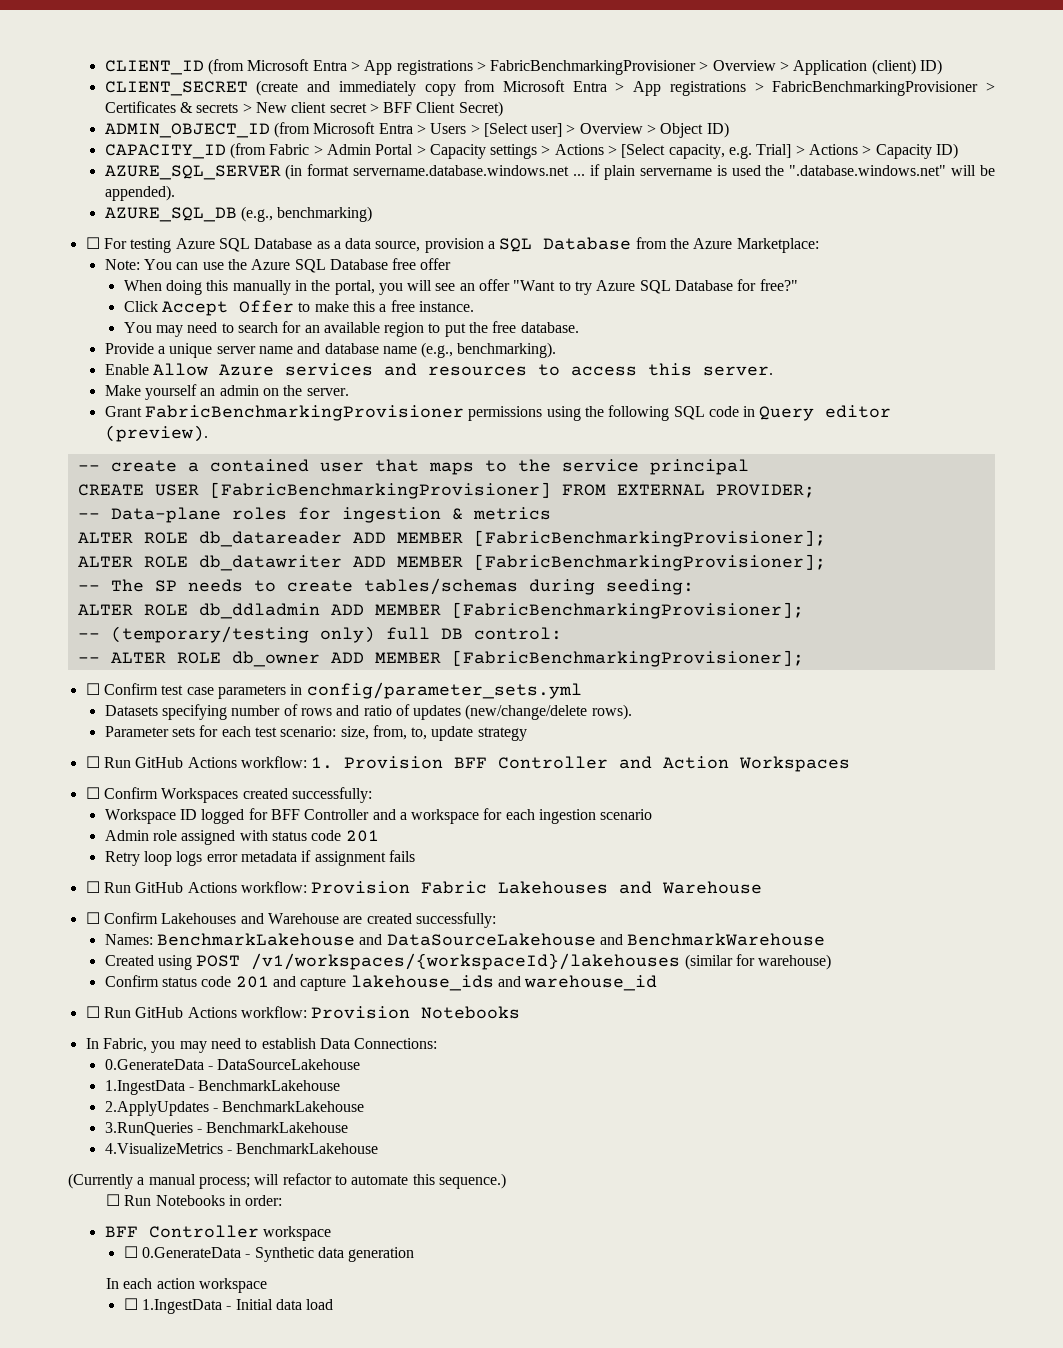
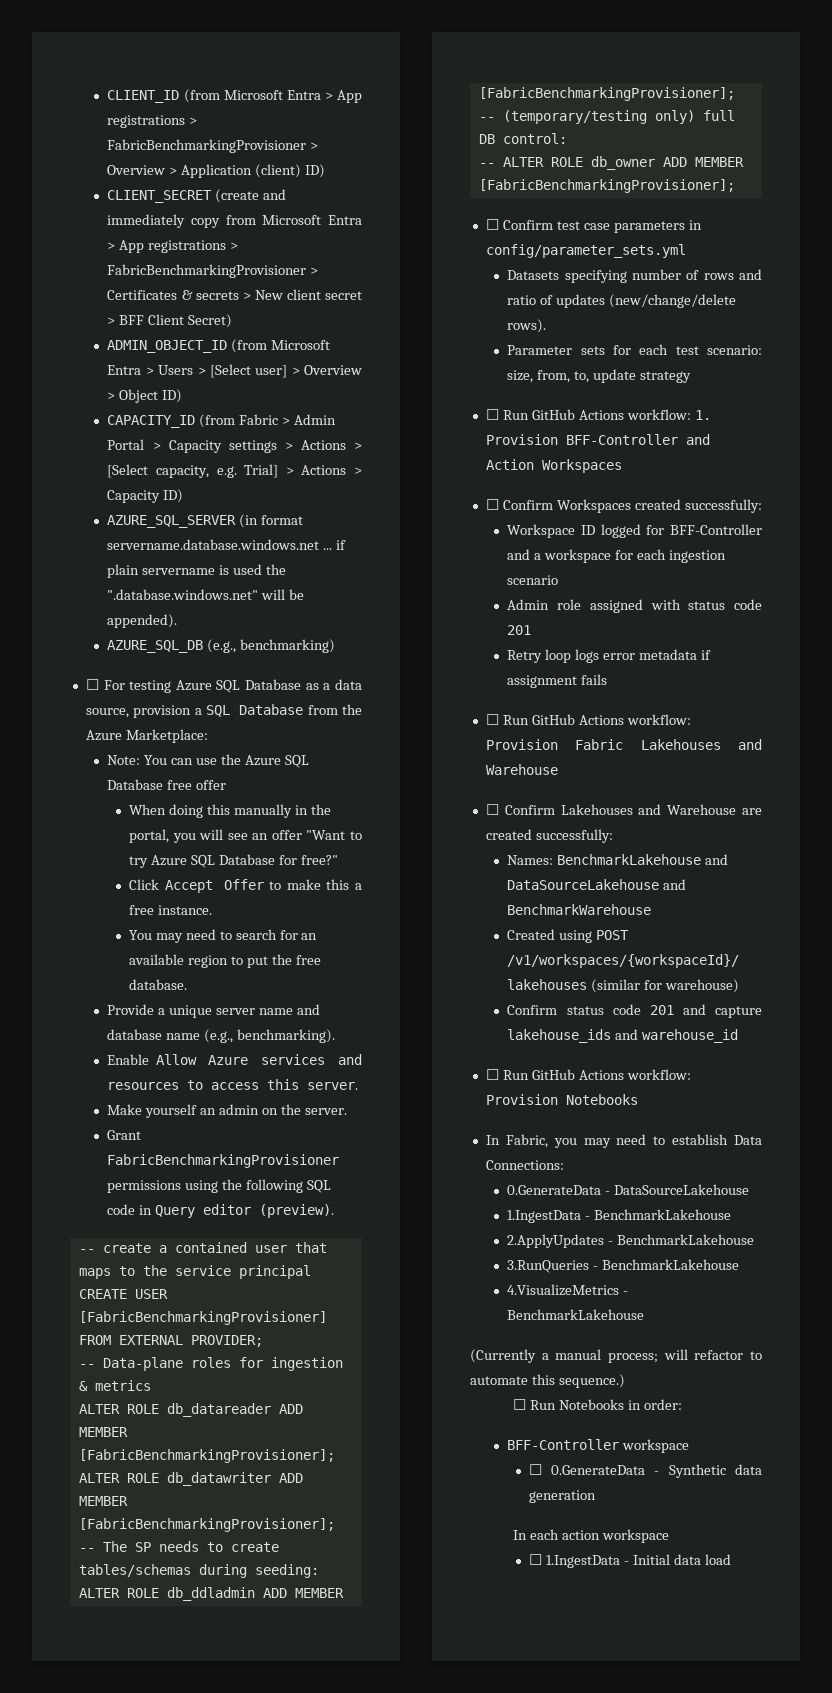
- ☐ Run GitHub Actions workflow: 1. Provision BFF Controller and Action Workspaces
+ ☐ Run GitHub Actions workflow: 1. Provision BFF-Controller and Action Workspaces
- Workspace ID logged for BFF Controller and a workspace for each ingestion scenario
+ Workspace ID logged for BFF-Controller and a workspace for each ingestion scenario
- BFF Controller workspace
+ BFF-Controller workspace

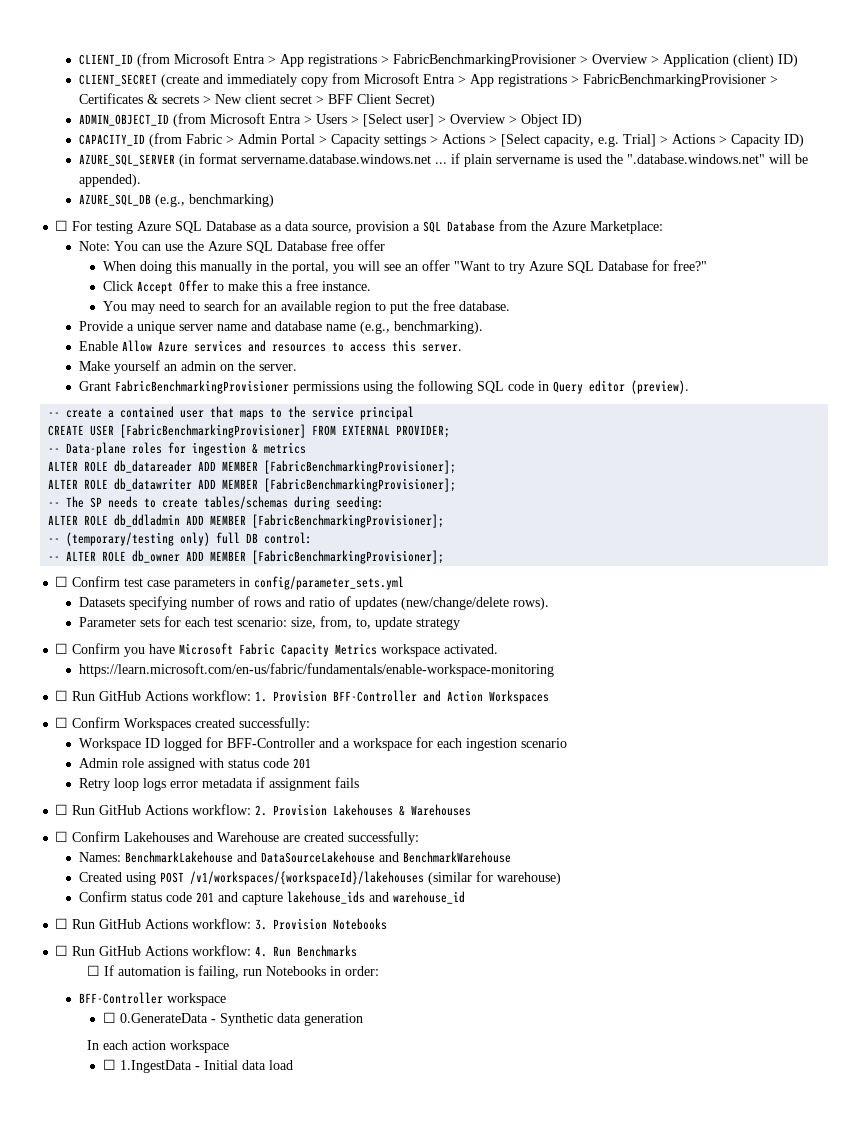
+ ☐ Confirm you have Microsoft Fabric Capacity Metrics workspace activated.
+ https://learn.microsoft.com/en-us/fabric/fundamentals/enable-workspace-monitoring
- ☐ Run GitHub Actions workflow: Provision Fabric Lakehouses and Warehouse
+ ☐ Run GitHub Actions workflow: 2. Provision Lakehouses & Warehouses
- ☐ Run GitHub Actions workflow: Provision Notebooks
+ ☐ Run GitHub Actions workflow: 3. Provision Notebooks
- In Fabric, you may need to establish Data Connections:
- 0.GenerateData - DataSourceLakehouse
- 1.IngestData - BenchmarkLakehouse
- 2.ApplyUpdates - BenchmarkLakehouse
- 3.RunQueries - BenchmarkLakehouse
- 4.VisualizeMetrics - BenchmarkLakehouse
- (Currently a manual process; will refactor to automate this sequence.)
- ☐ Run Notebooks in order:
+ ☐ Run GitHub Actions workflow: 4. Run Benchmarks
+ ☐ If automation is failing, run Notebooks in order:

